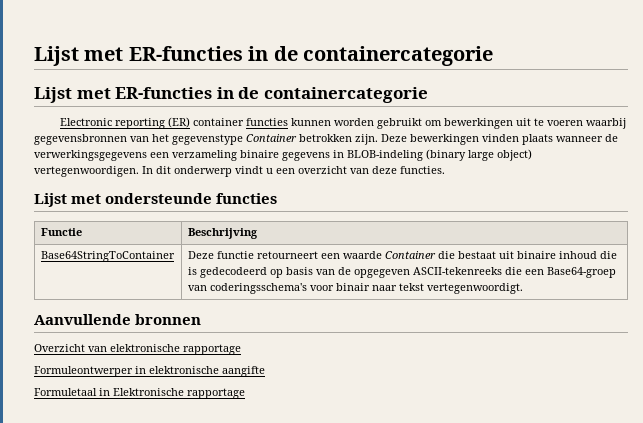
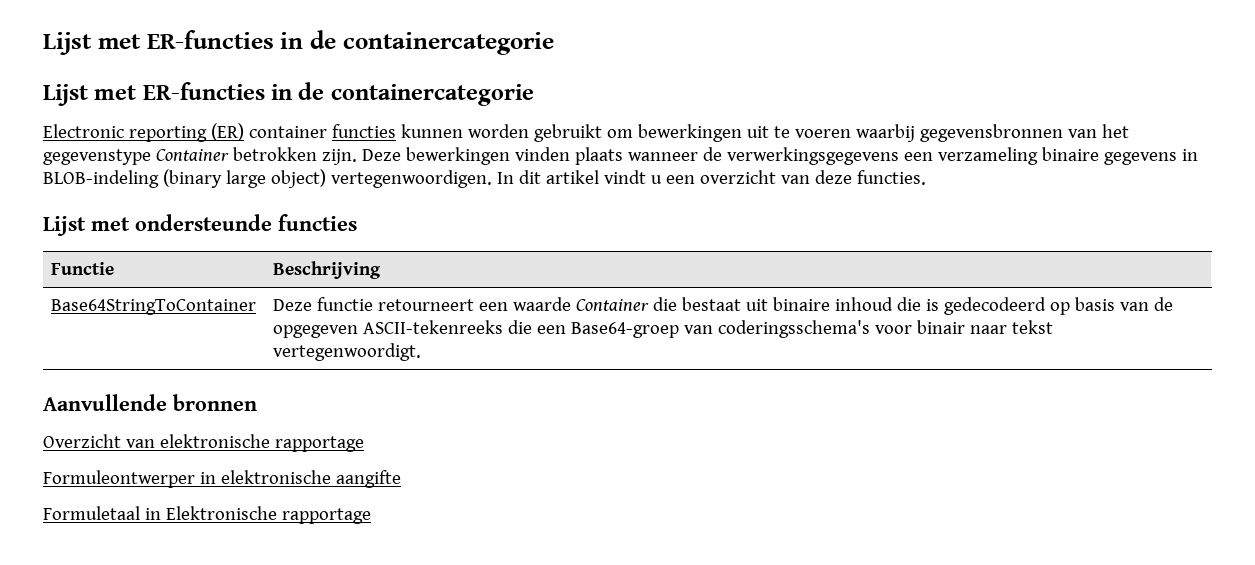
- In dit onderwerp vindt u een overzicht van deze functies.
+ In dit artikel vindt u een overzicht van deze functies.

